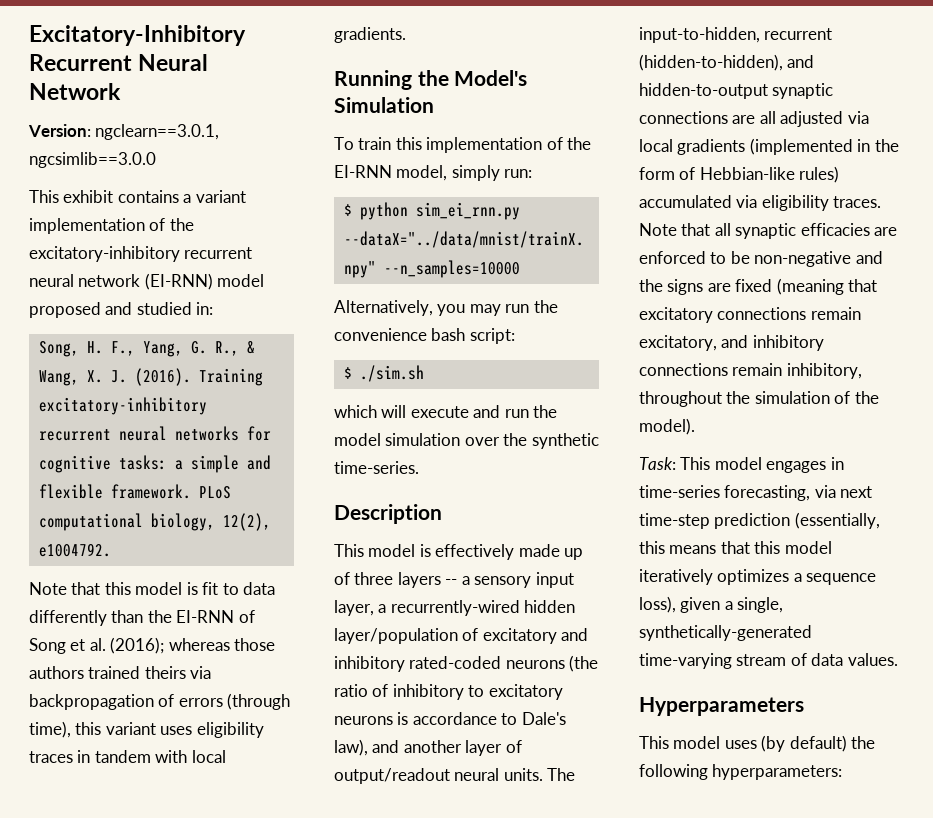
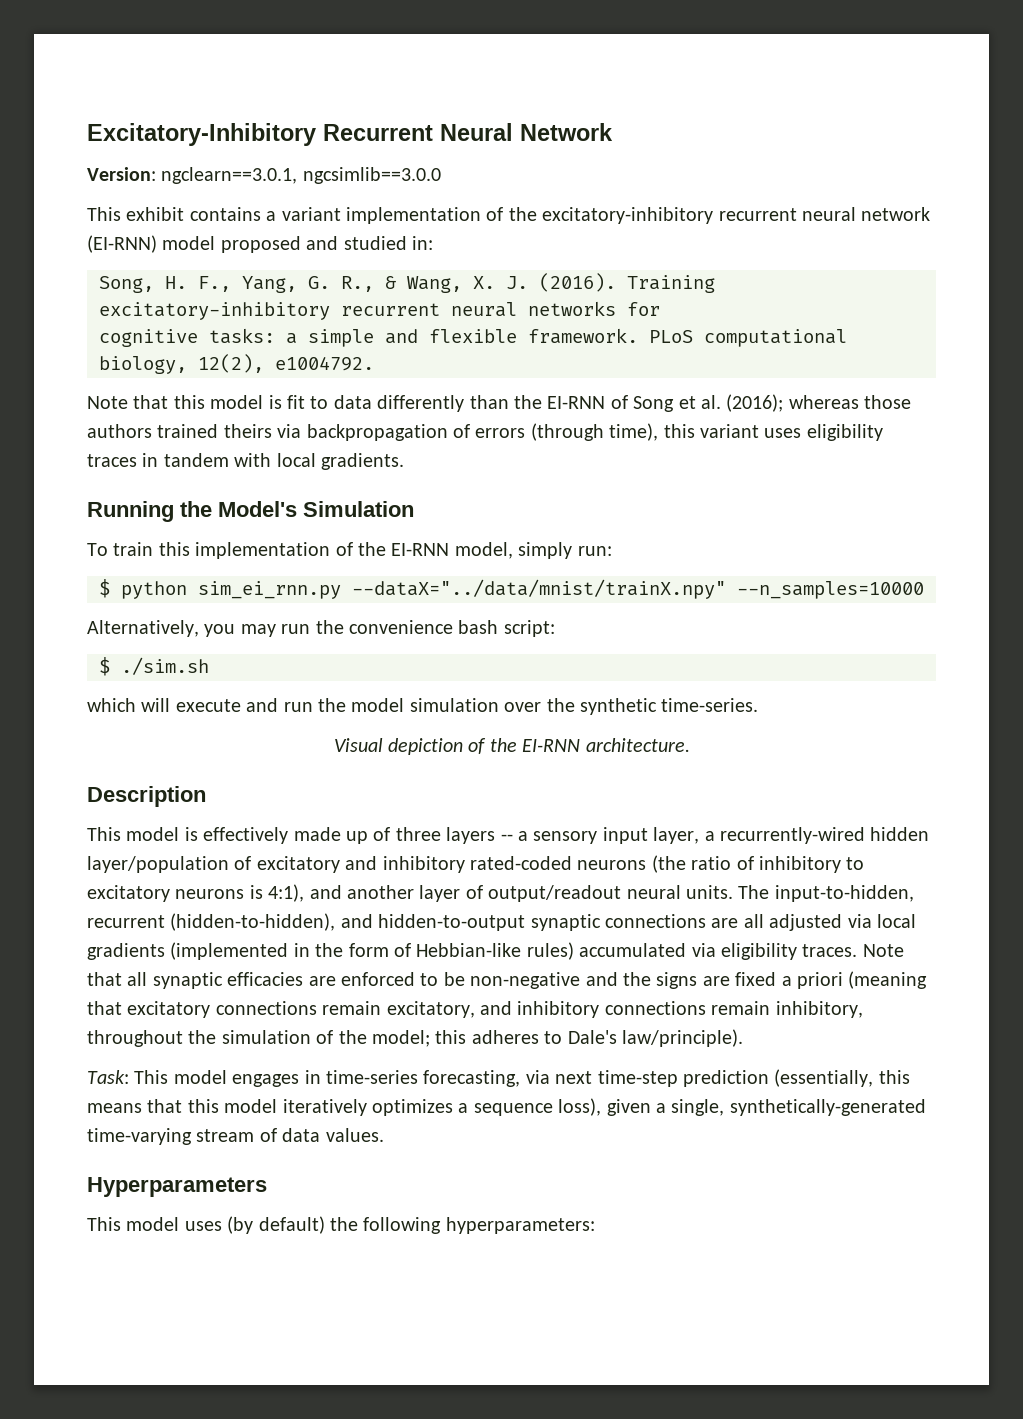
+ Visual depiction of the EI-RNN architecture.
- This model is effectively made up of three layers -- a sensory input layer, a recurrently-wired hidden layer/population of excitatory and inhibitory rated-coded neurons (the ratio of inhibitory to excitatory neurons is accordance to Dale's law), and another layer of output/readout neural units.
+ This model is effectively made up of three layers -- a sensory input layer, a recurrently-wired hidden layer/population of excitatory and inhibitory rated-coded neurons (the ratio of inhibitory to excitatory neurons is 4:1), and another layer of output/readout neural units.
- Note that all synaptic efficacies are enforced to be non-negative and the signs are fixed (meaning that excitatory connections remain excitatory, and inhibitory connections remain inhibitory, throughout the simulation of the model).
+ Note that all synaptic efficacies are enforced to be non-negative and the signs are fixed a priori (meaning that excitatory connections remain excitatory, and inhibitory connections remain inhibitory, throughout the simulation of the model; this adheres to Dale's law/principle).

